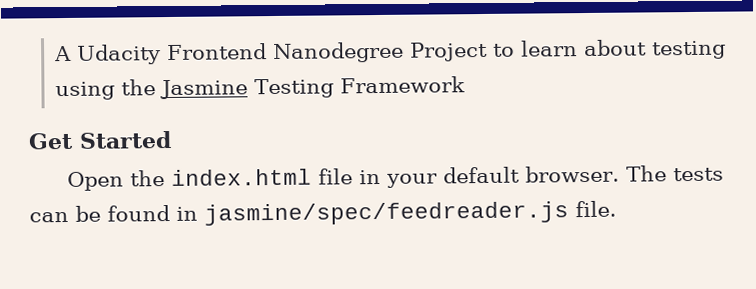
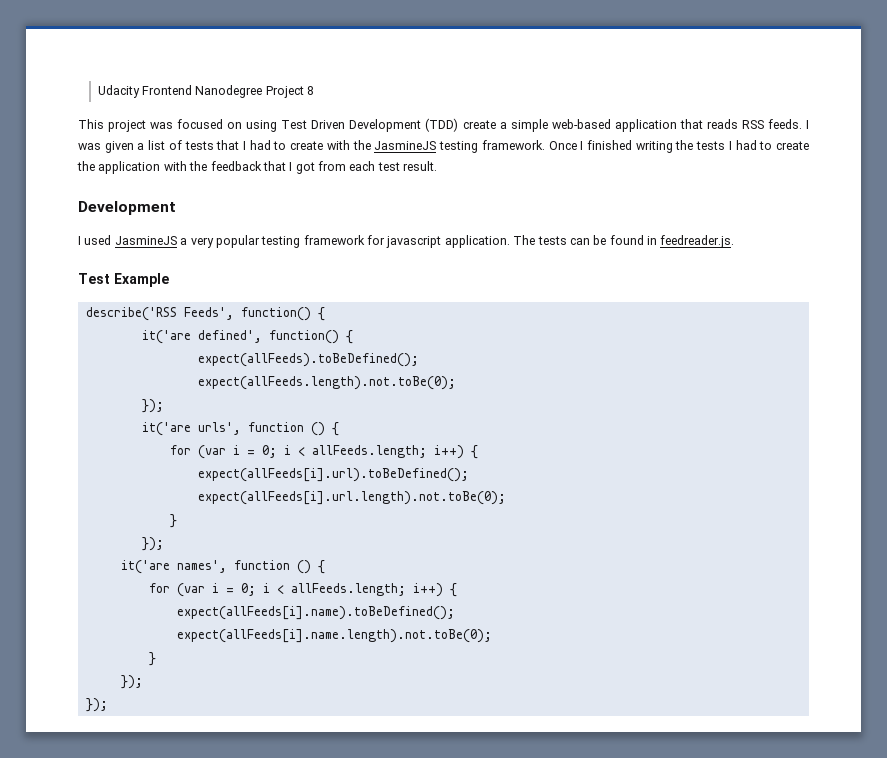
- A Udacity Frontend Nanodegree Project to learn about testing using the Jasmine Testing Framework
- Get Started
- Open the index.html file in your default browser.
+ Udacity Frontend Nanodegree Project 8
+ This project was focused on using Test Driven Development (TDD) create a simple web-based application that reads RSS feeds. I was given a list of tests that I had to create with the JasmineJS testing framework. Once I finished writing the tests I had to create the application with the feedback that I got from each test result.
+ Development
+ I used JasmineJS a very popular testing framework for javascript application.
- The tests can be found in jasmine/spec/feedreader.js file.
+ The tests can be found in feedreader.js.
+ Test Example
+ describe('RSS Feeds', function() {
+ it('are defined', function() {
+ expect(allFeeds).toBeDefined();
+ expect(allFeeds.length).not.toBe(0);
+ });
+ it('are urls', function () {
+ for (var i = 0; i < allFeeds.length; i++) {
+ expect(allFeeds[i].url).toBeDefined();
+ expect(allFeeds[i].url.length).not.toBe(0);
+ }
+ });
+ it('are names', function () {
+ for (var i = 0; i < allFeeds.length; i++) {
+ expect(allFeeds[i].name).toBeDefined();
+ expect(allFeeds[i].name.length).not.toBe(0);
+ }
+ });
+ });

